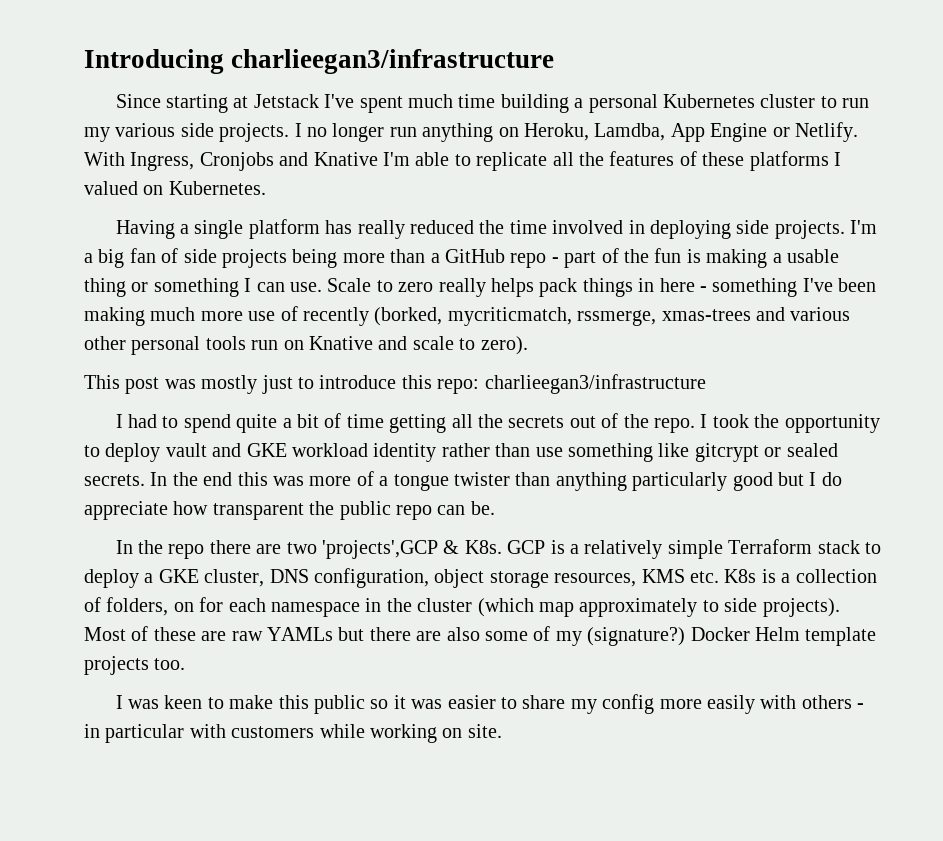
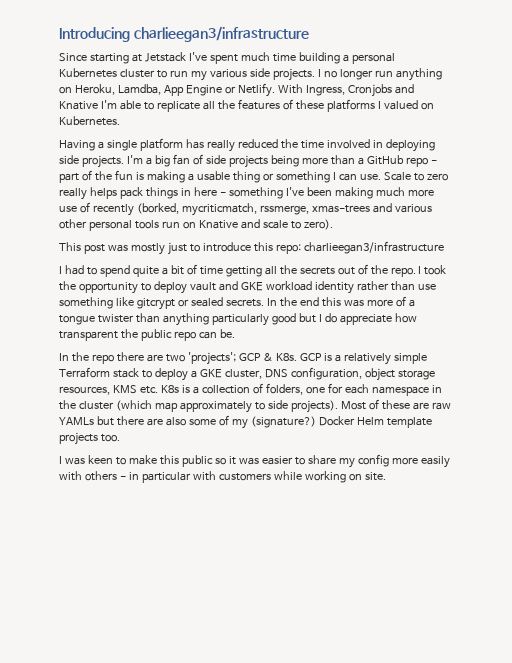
- In the repo there are two 'projects',GCP & K8s. GCP is a relatively simple Terraform stack to deploy a GKE cluster, DNS configuration, object storage resources, KMS etc. K8s is a collection of folders, on for each namespace in the cluster (which map approximately to side projects).
+ In the repo there are two 'projects'; GCP & K8s. GCP is a relatively simple Terraform stack to deploy a GKE cluster, DNS configuration, object storage resources, KMS etc. K8s is a collection of folders, one for each namespace in the cluster (which map approximately to side projects).

